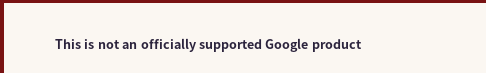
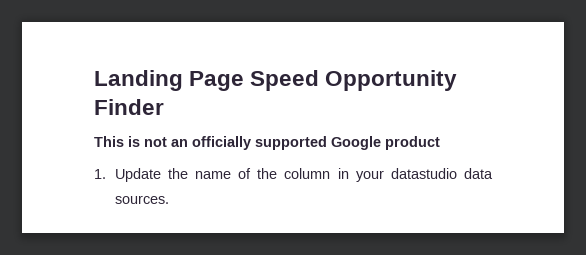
+ Landing Page Speed Opportunity Finder
+ 1. Update the name of the column in your datastudio data sources.

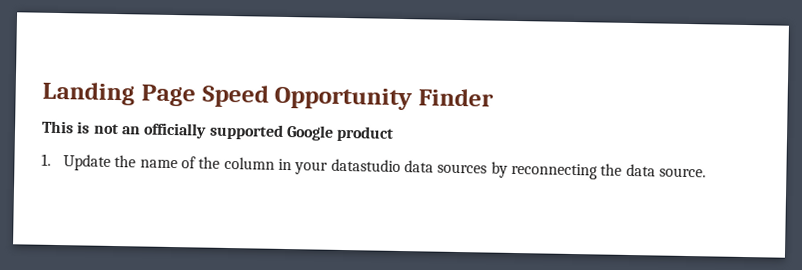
- 1. Update the name of the column in your datastudio data sources.
+ 1. Update the name of the column in your datastudio data sources by reconnecting the data source.

